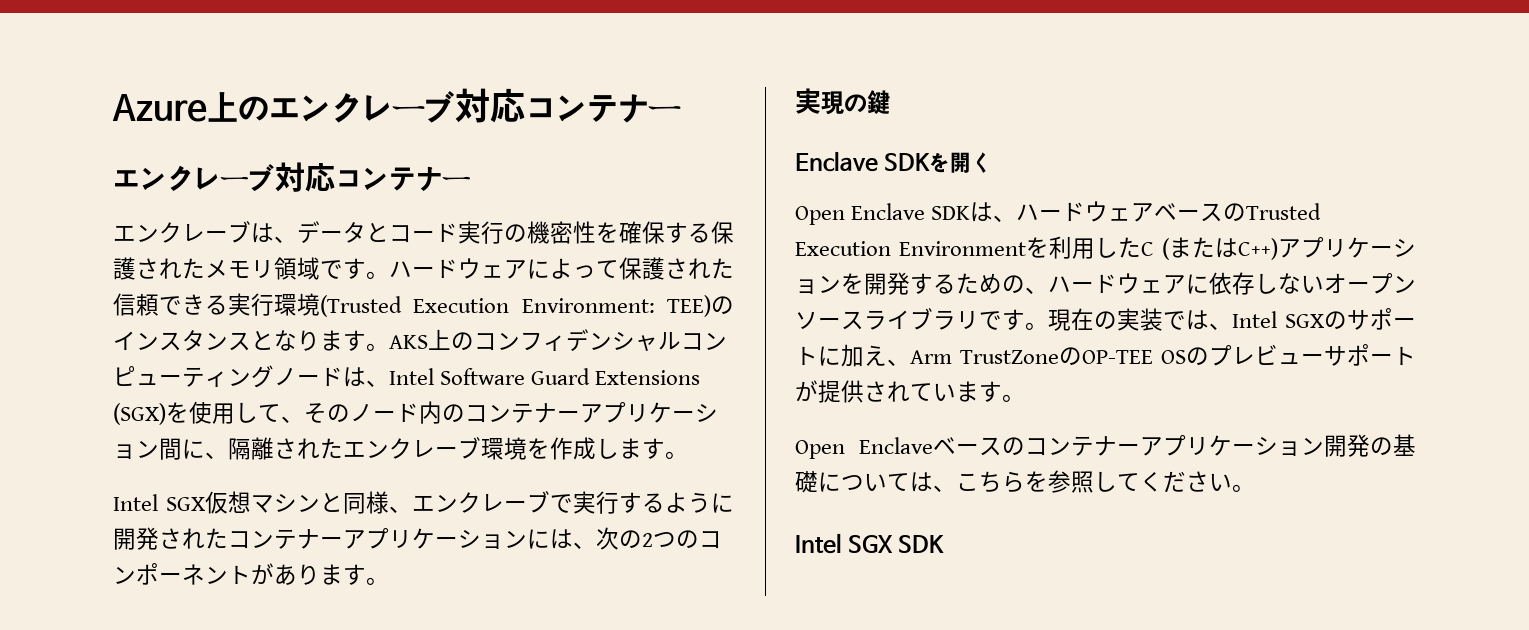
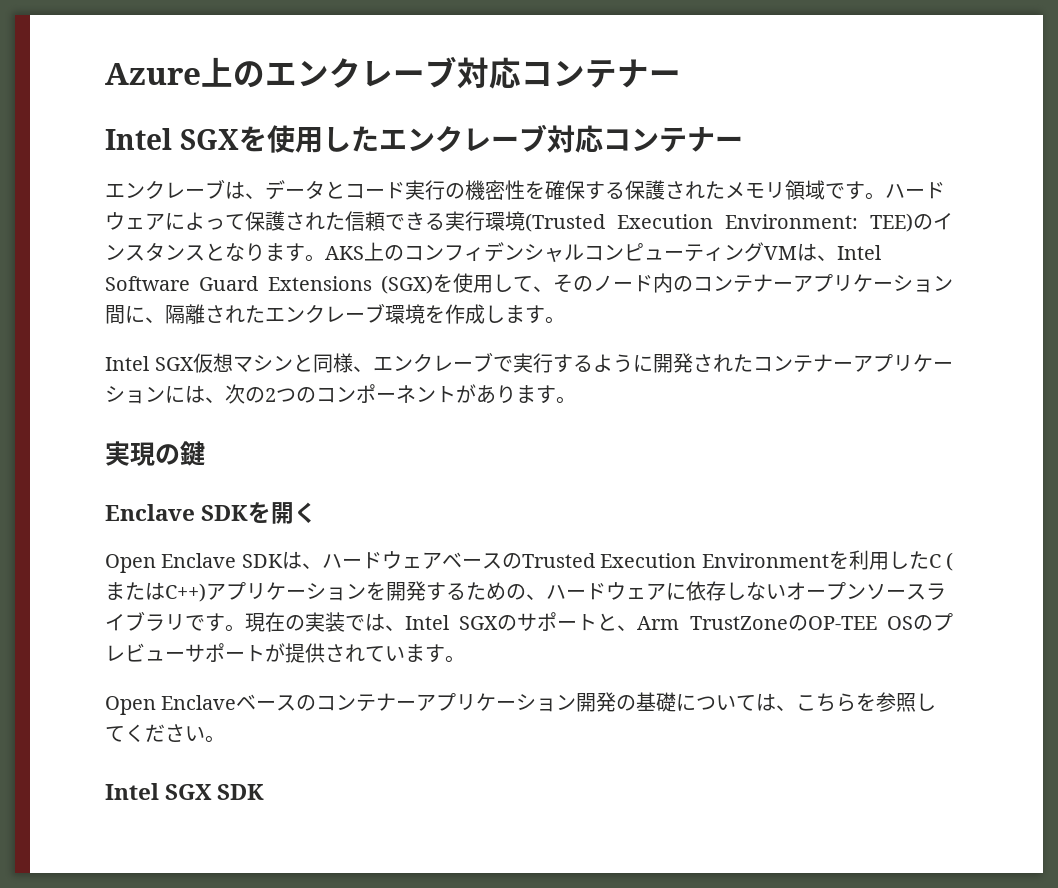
  Azure上のエンクレーブ対応コンテナー
- エンクレーブ対応コンテナー
+ Intel SGXを使用したエンクレーブ対応コンテナー
- AKS上のコンフィデンシャルコンピューティングノードは、Intel Software Guard Extensions (SGX)を使用して、そのノード内のコンテナーアプリケーション間に、隔離されたエンクレーブ環境を作成します。
+ AKS上のコンフィデンシャルコンピューティングVMは、Intel Software Guard Extensions (SGX)を使用して、そのノード内のコンテナーアプリケーション間に、隔離されたエンクレーブ環境を作成します。
- 現在の実装では、Intel SGXのサポートに加え、Arm TrustZoneのOP-TEE OSのプレビューサポートが提供されています。
+ 現在の実装では、Intel SGXのサポートと、Arm TrustZoneのOP-TEE OSのプレビューサポートが提供されています。

